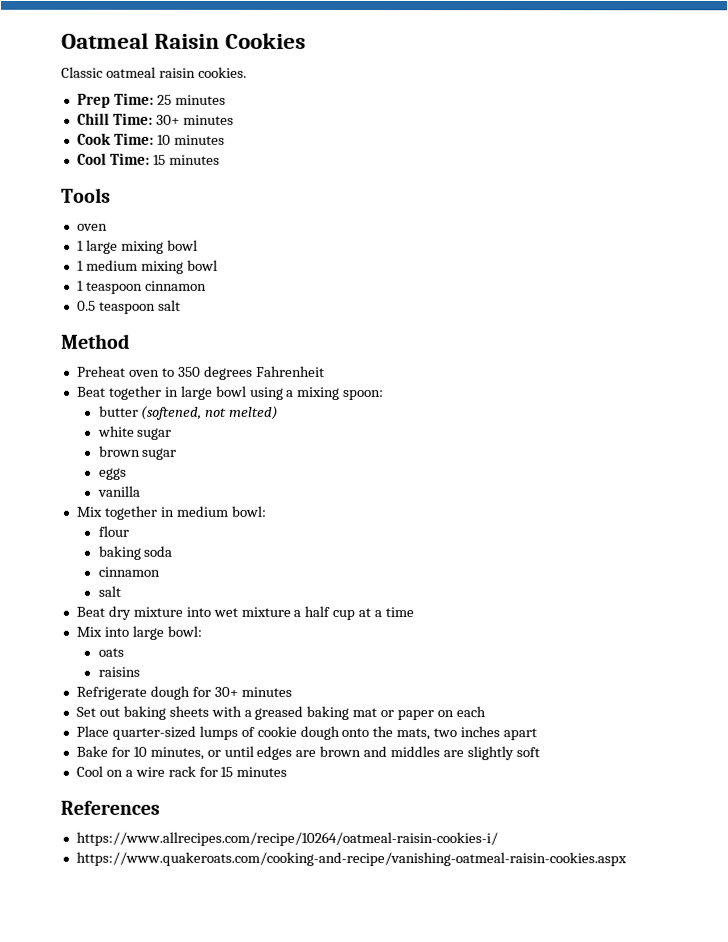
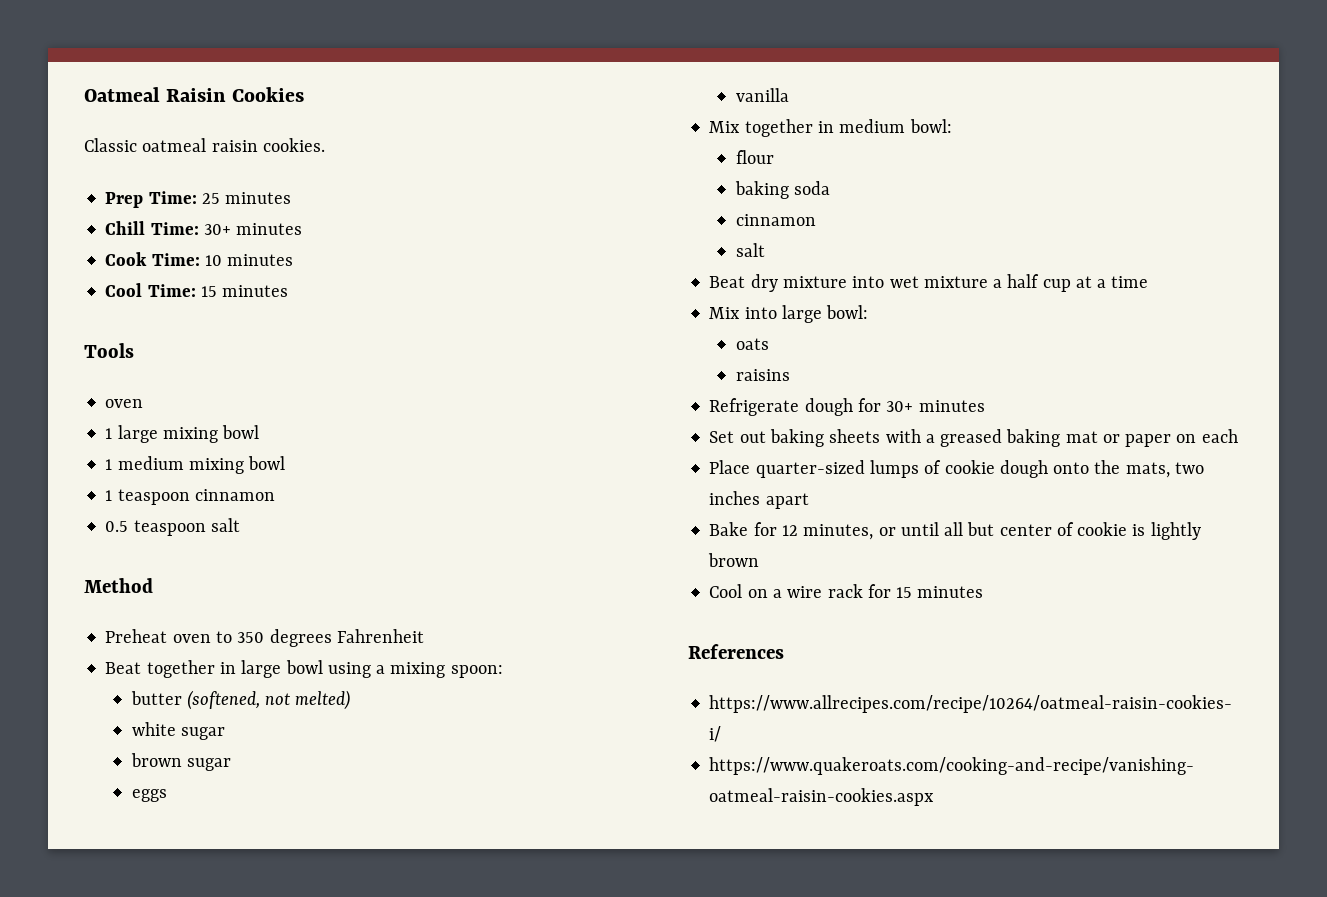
- Bake for 10 minutes, or until edges are brown and middles are slightly soft
+ Bake for 12 minutes, or until all but center of cookie is lightly brown

